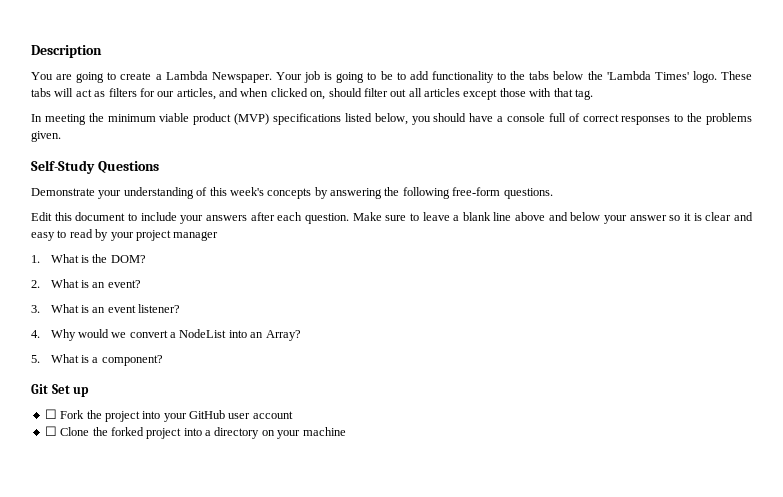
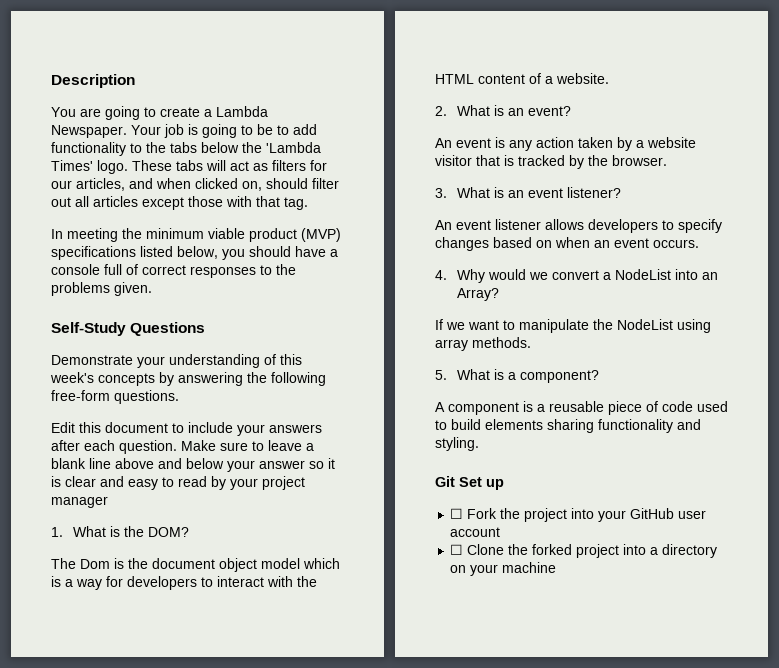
+ The Dom is the document object model which is a way for developers to interact with the HTML content of a website.
+ An event is any action taken by a website visitor that is tracked by the browser.
+ An event listener allows developers to specify changes based on when an event occurs.
+ If we want to manipulate the NodeList using array methods.
+ A component is a reusable piece of code used to build elements sharing functionality and styling.

